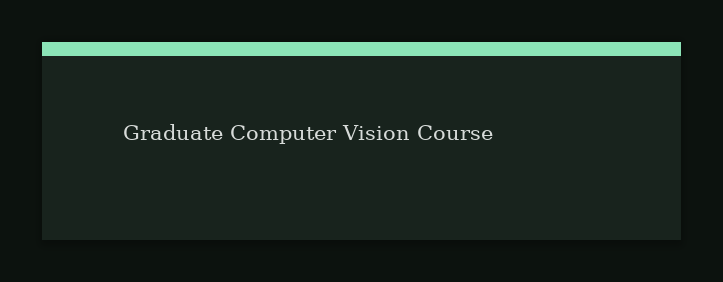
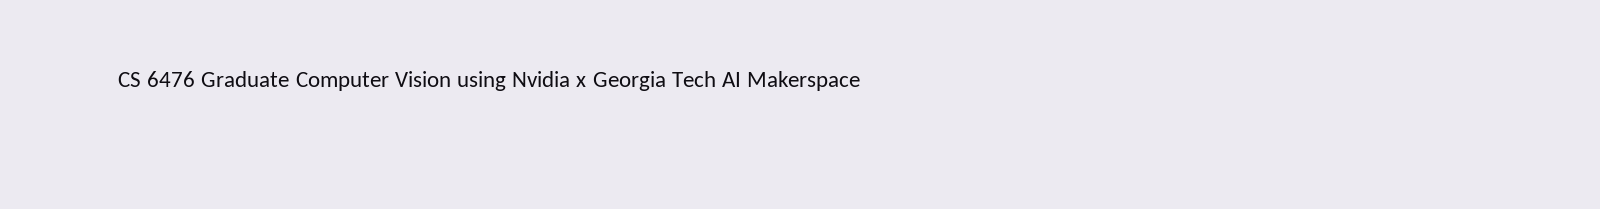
- Graduate Computer Vision Course
+ CS 6476 Graduate Computer Vision using Nvidia x Georgia Tech AI Makerspace

